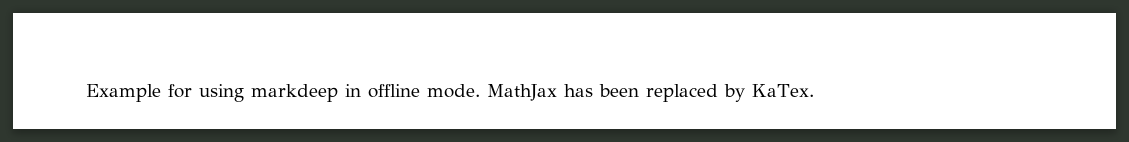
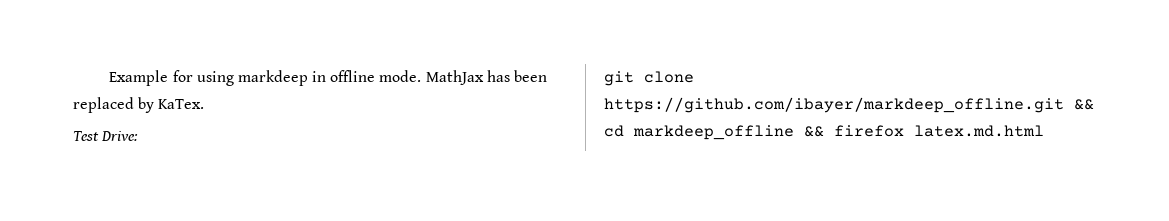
+ Test Drive:
+ git clone https://github.com/ibayer/markdeep_offline.git && cd markdeep_offline && firefox latex.md.html

